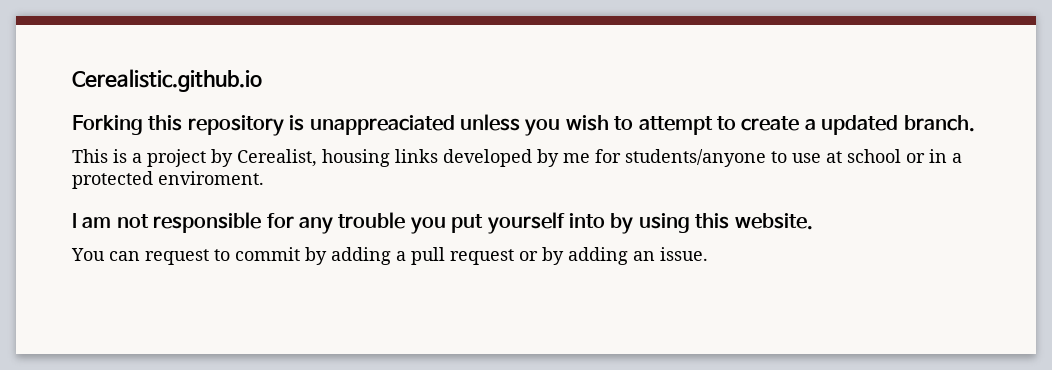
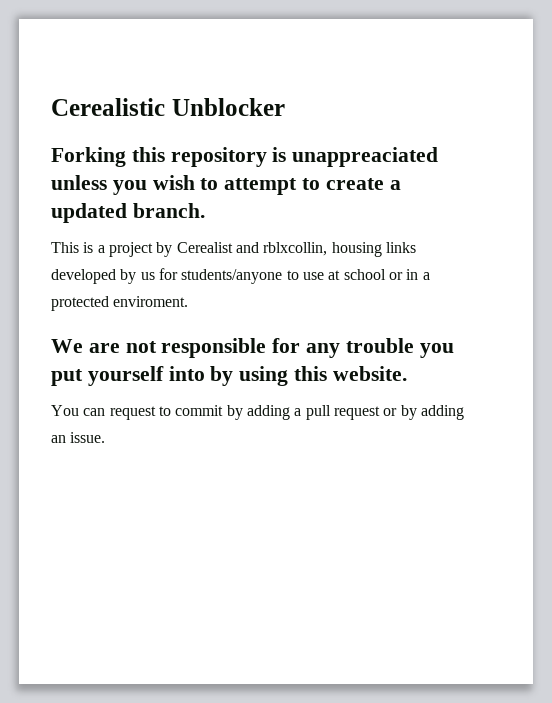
- Cerealistic.github.io
+ Cerealistic Unblocker
- This is a project by Cerealist, housing links developed by me for students/anyone to use at school or in a protected enviroment.
+ This is a project by Cerealist and rblxcollin, housing links developed by us for students/anyone to use at school or in a protected enviroment.
- I am not responsible for any trouble you put yourself into by using this website.
+ We are not responsible for any trouble you put yourself into by using this website.

